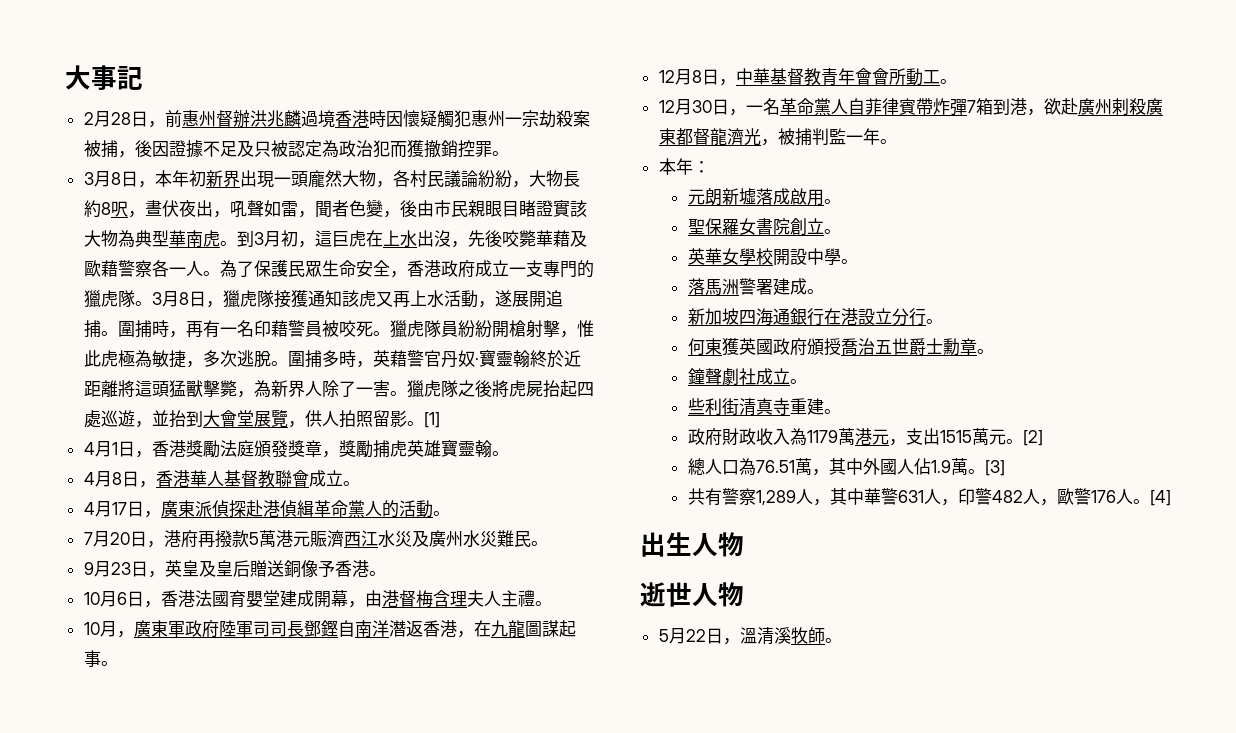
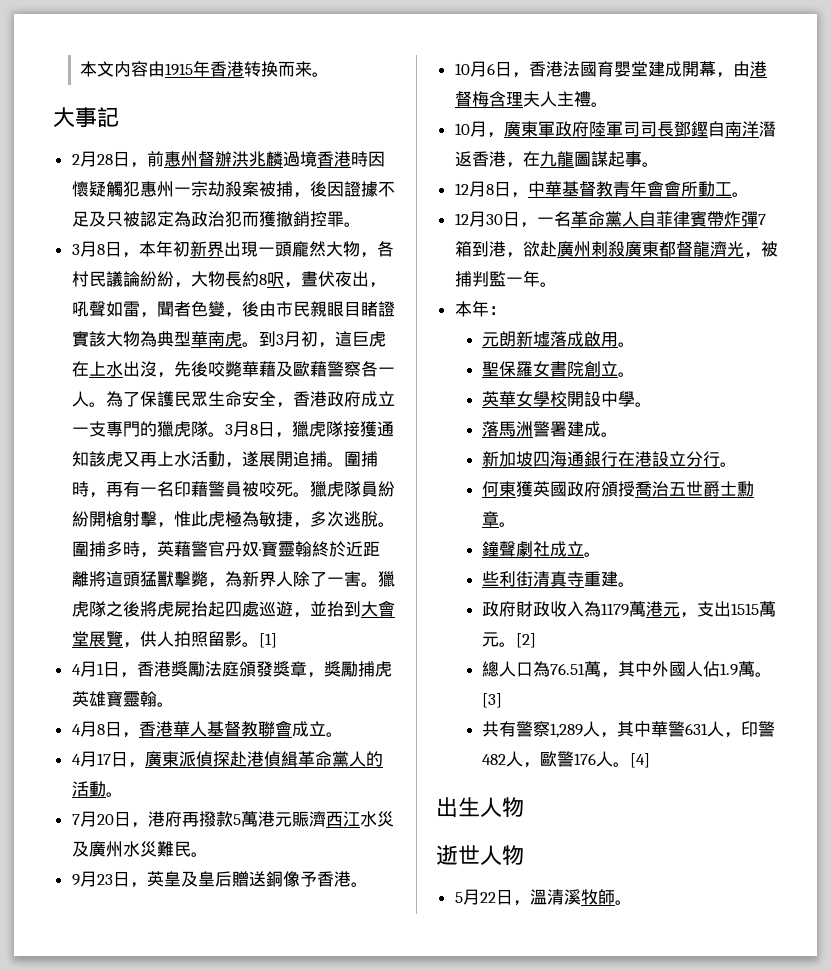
+ 本文内容由1915年香港转换而来。

